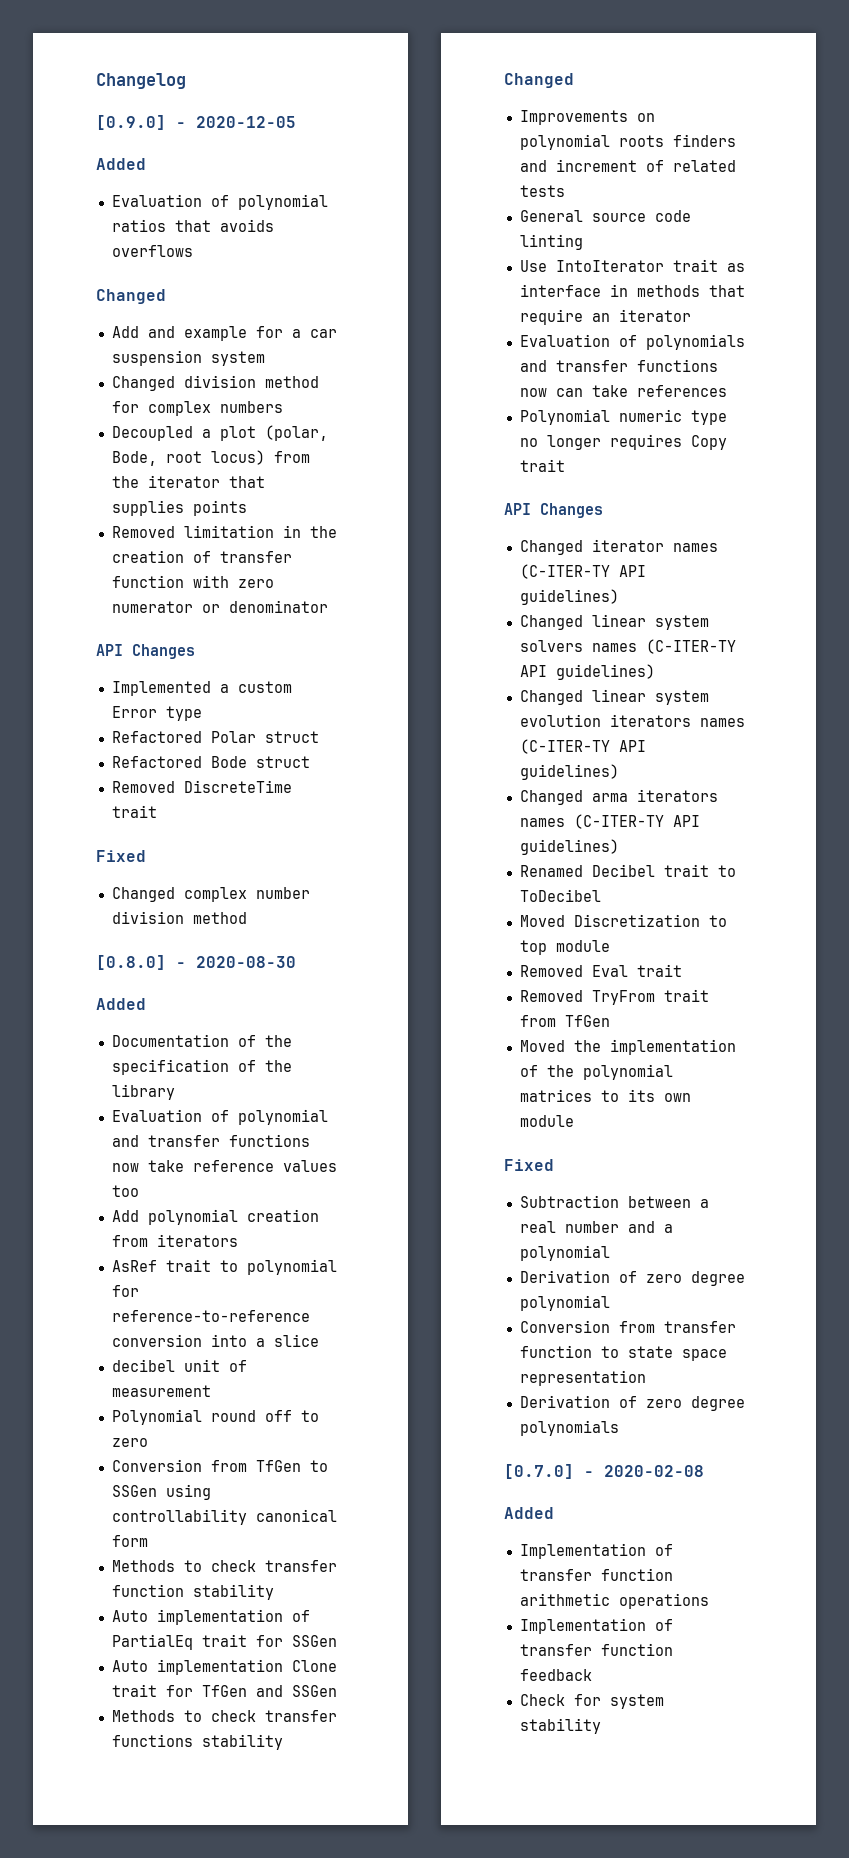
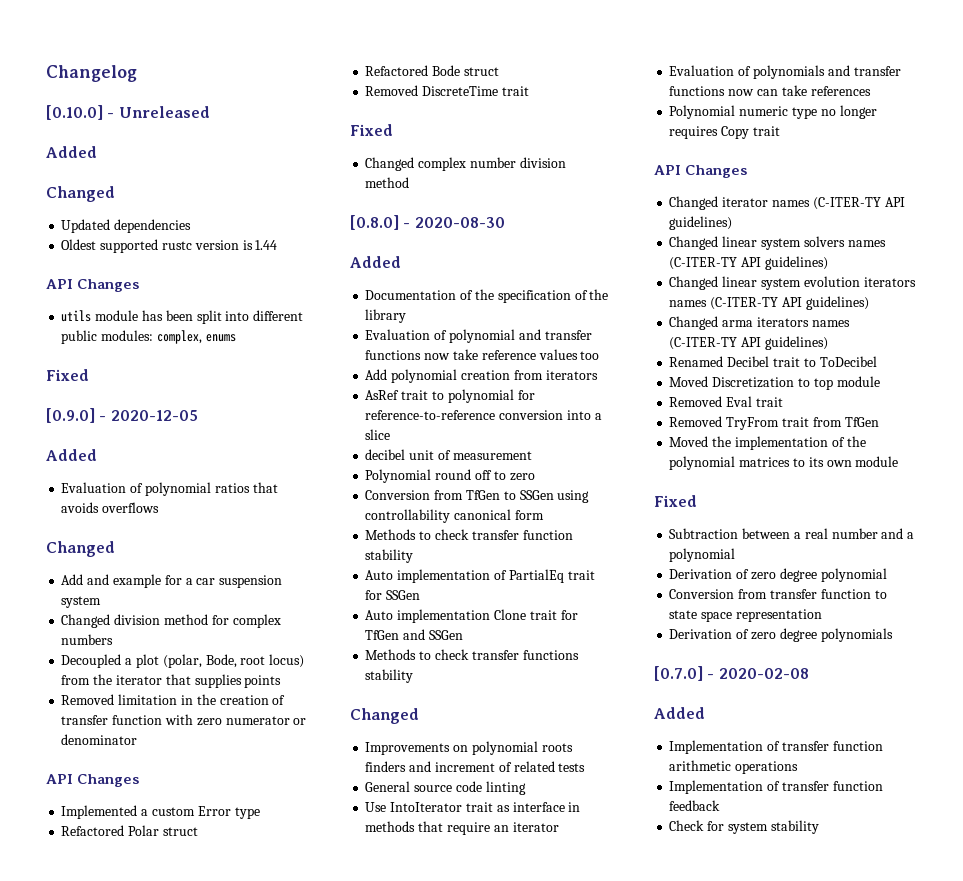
+ [0.10.0] - Unreleased
+ Added
+ Changed
+ Updated dependencies
+ Oldest supported rustc version is 1.44
+ API Changes
+ utils module has been split into different public modules: complex, enums
+ Fixed

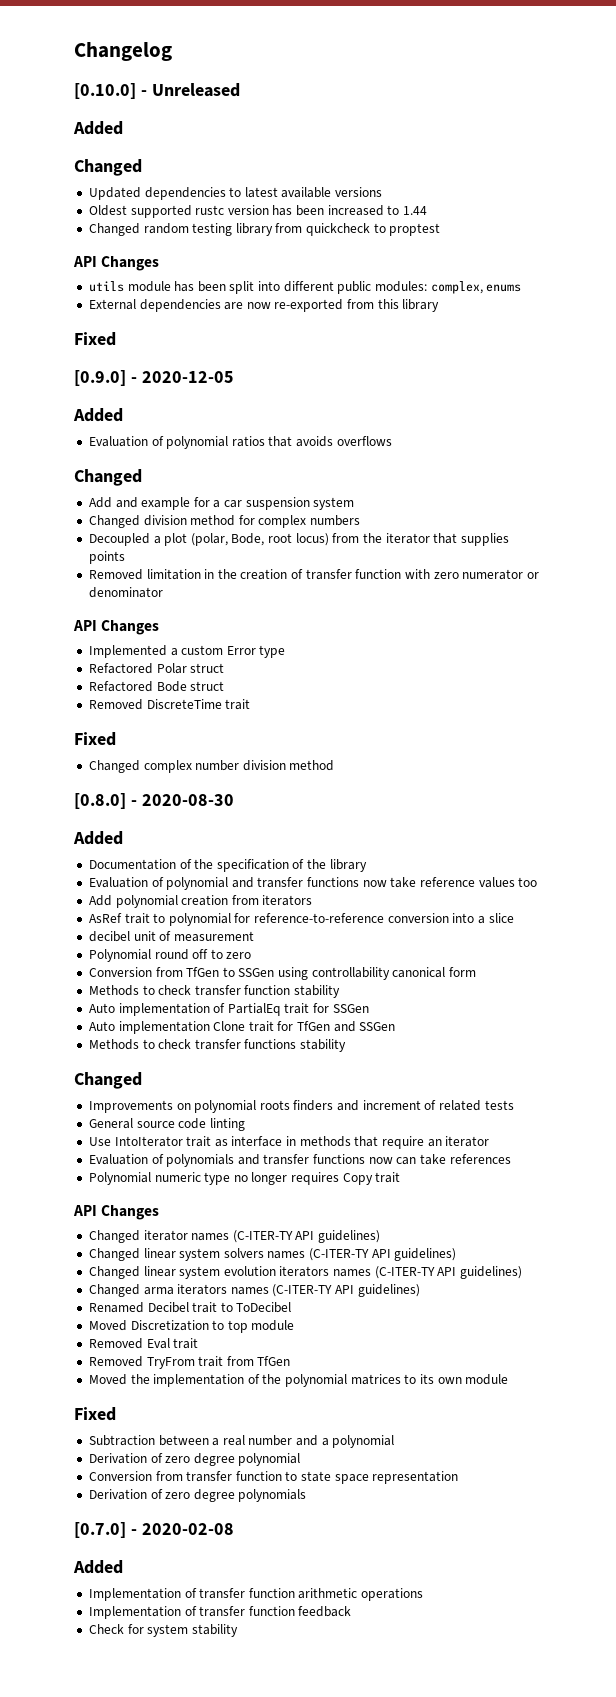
- Updated dependencies
+ Updated dependencies to latest available versions
- Oldest supported rustc version is 1.44
+ Oldest supported rustc version has been increased to 1.44
+ Changed random testing library from quickcheck to proptest
+ External dependencies are now re-exported from this library

